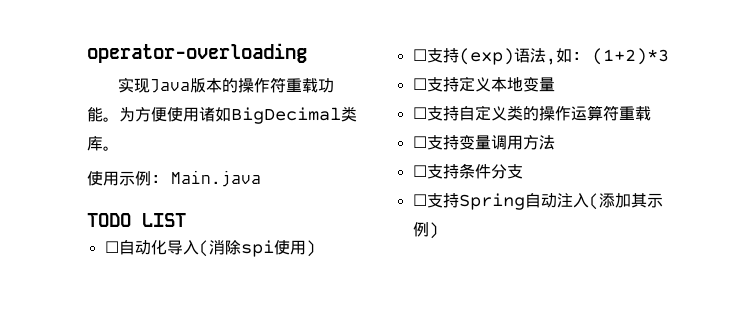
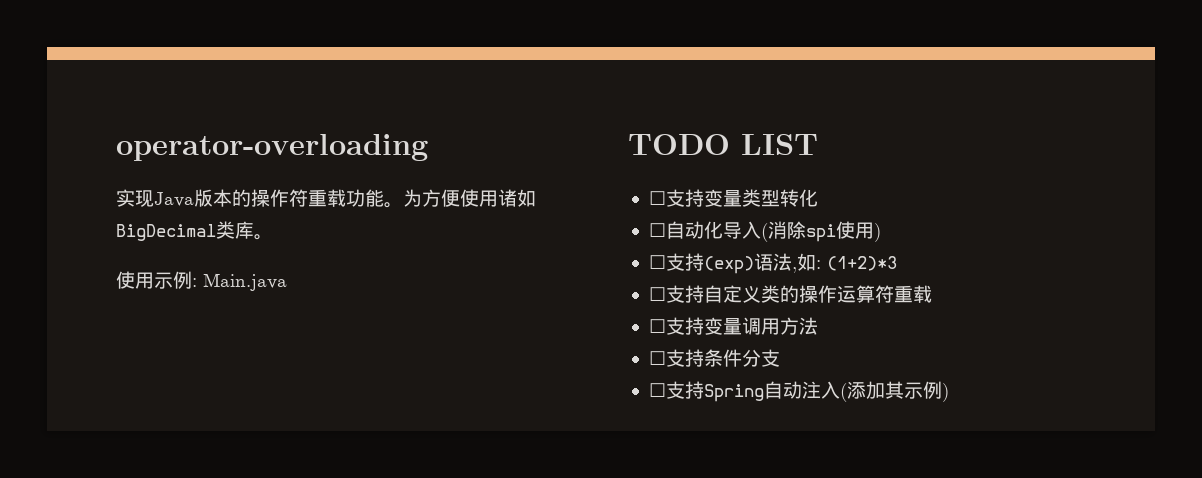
+ ☐支持变量类型转化
- ☐支持定义本地变量

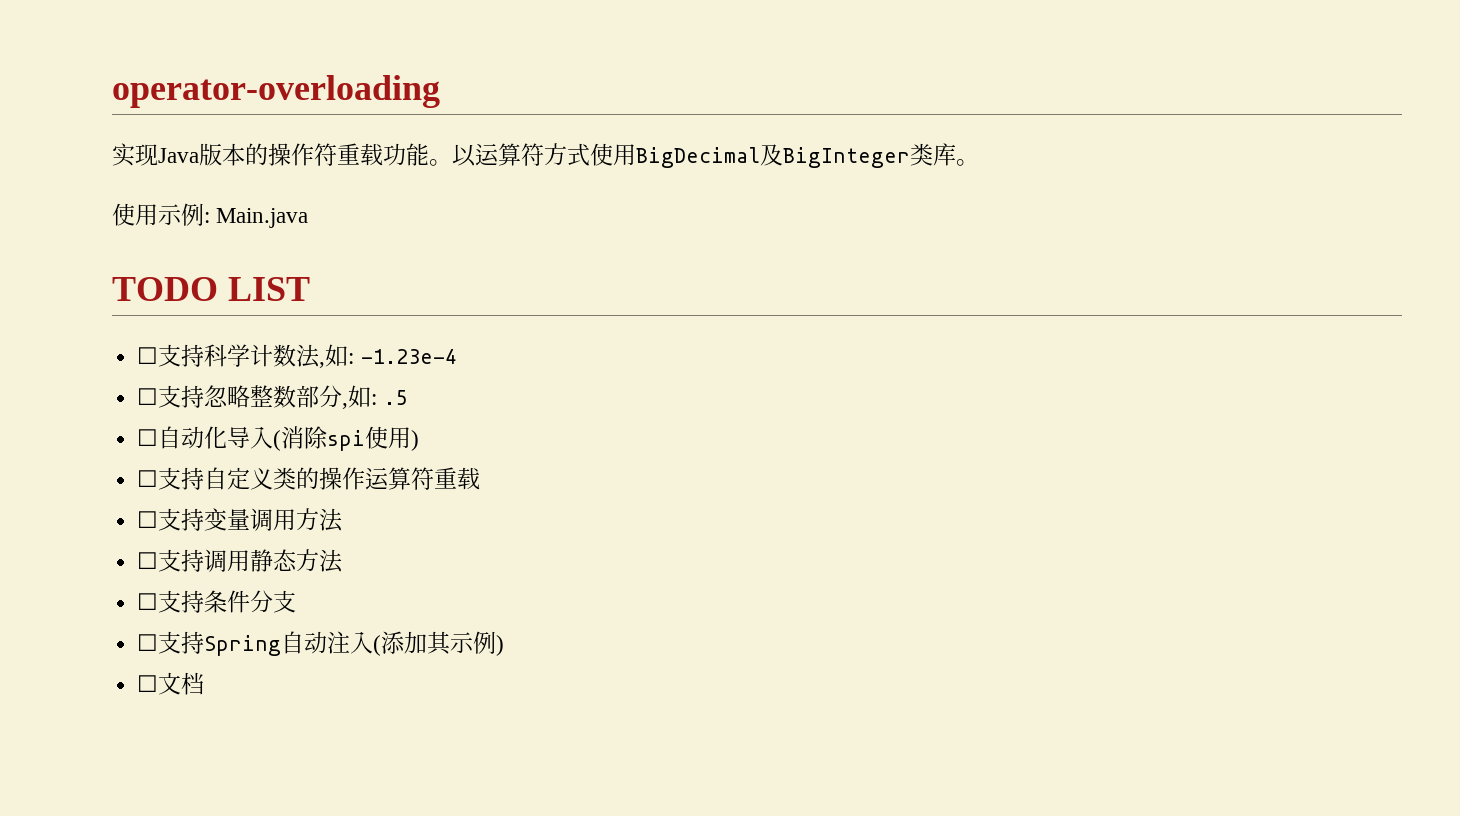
- 为方便使用诸如BigDecimal类库。
+ 以运算符方式使用BigDecimal及BigInteger类库。
- ☐支持变量类型转化
+ ☐支持科学计数法,如: -1.23e-4
+ ☐支持忽略整数部分,如: .5
- ☐支持(exp)语法,如: (1+2)*3
+ ☐支持调用静态方法
+ ☐文档

